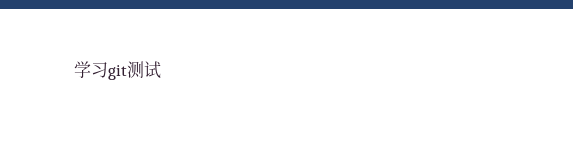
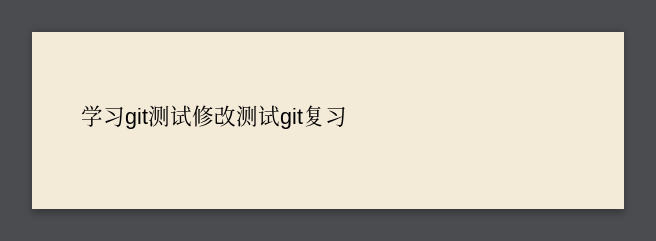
- 学习git测试
+ 学习git测试修改测试git复习

